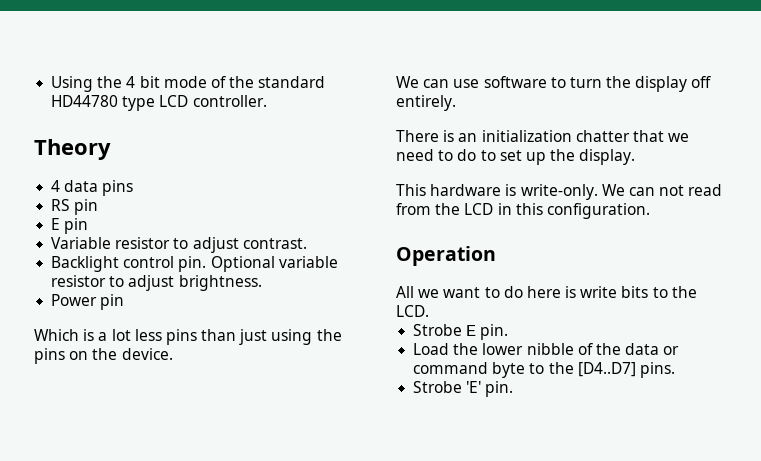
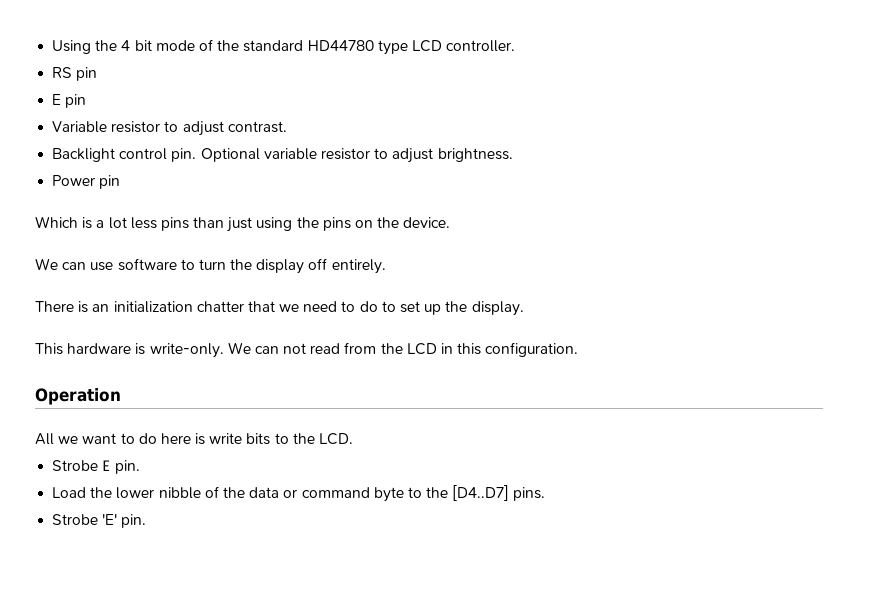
- Theory
- 4 data pins

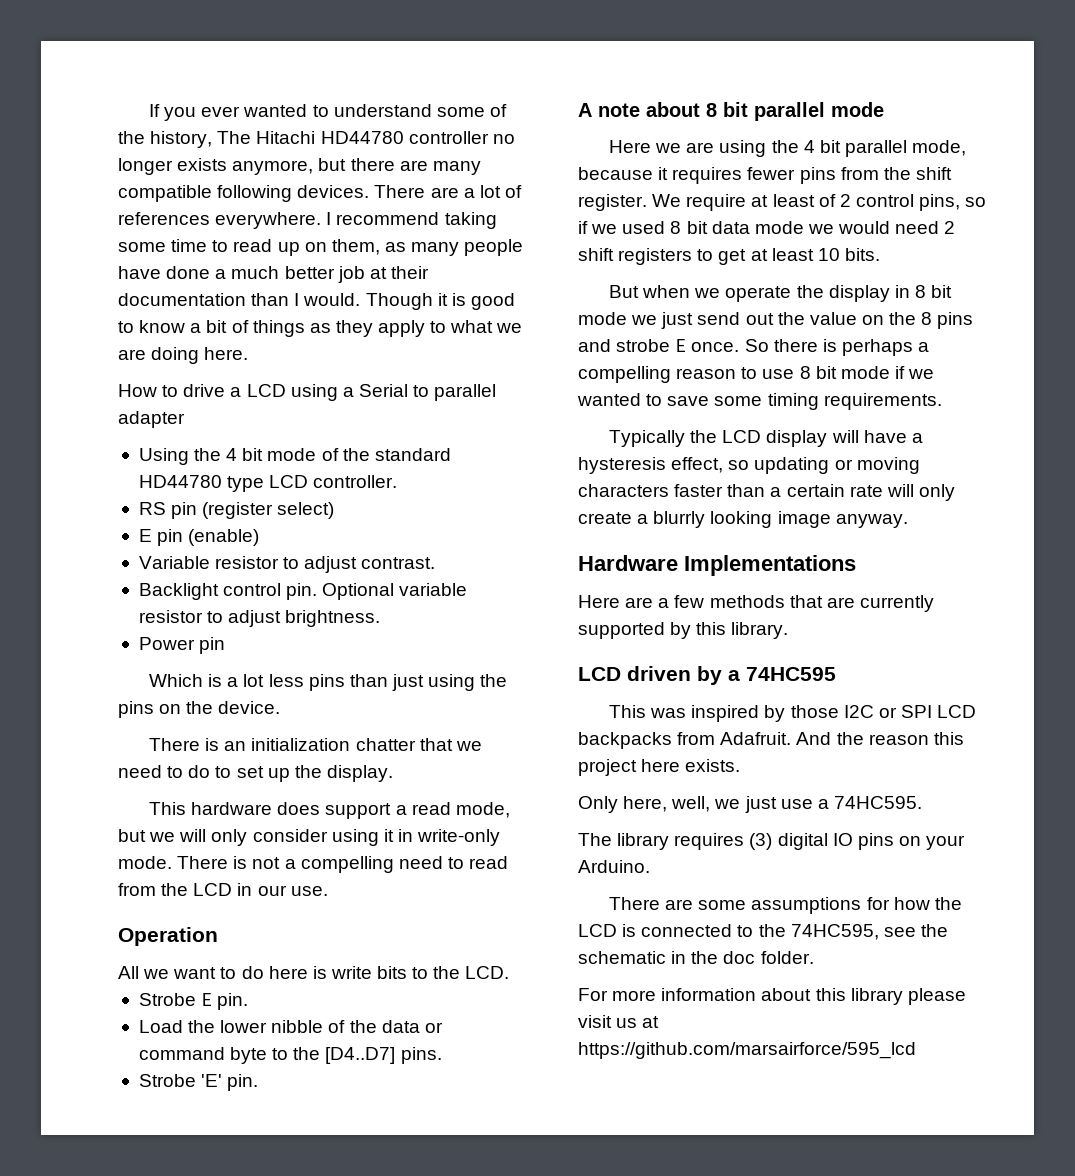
+ If you ever wanted to understand some of the history, The Hitachi HD44780 controller no longer exists anymore, but there are many compatible following devices. There are a lot of references everywhere. I recommend taking some time to read up on them, as many people have done a much better job at their documentation than I would. Though it is good to know a bit of things as they apply to what we are doing here.
+ How to drive a LCD using a Serial to parallel adapter
- RS pin
+ RS pin (register select)
- E pin
+ E pin (enable)
- We can use software to turn the display off entirely.
- This hardware is write-only. We can not read from the LCD in this configuration.
+ This hardware does support a read mode, but we will only consider using it in write-only mode. There is not a compelling need to read from the LCD in our use.
+ A note about 8 bit parallel mode
+ Here we are using the 4 bit parallel mode, because it requires fewer pins from the shift register. We require at least of 2 control pins, so if we used 8 bit data mode we would need 2 shift registers to get at least 10 bits.
+ But when we operate the display in 8 bit mode we just send out the value on the 8 pins and strobe E once. So there is perhaps a compelling reason to use 8 bit mode if we wanted to save some timing requirements.
+ Typically the LCD display will have a hysteresis effect, so updating or moving characters faster than a certain rate will only create a blurrly looking image anyway.
+ Hardware Implementations
+ Here are a few methods that are currently supported by this library.
+ LCD driven by a 74HC595
+ This was inspired by those I2C or SPI LCD backpacks from Adafruit. And the reason this project here exists.
+ Only here, well, we just use a 74HC595.
+ The library requires (3) digital IO pins on your Arduino.
+ There are some assumptions for how the LCD is connected to the 74HC595, see the schematic in the doc folder.
+ For more information about this library please visit us at https://github.com/marsairforce/595_lcd

